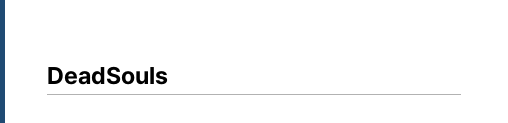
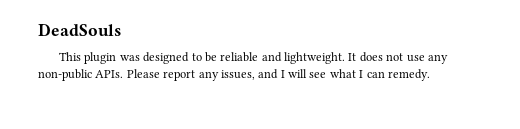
+ This plugin was designed to be reliable and lightweight. It does not use any non-public APIs. Please report any issues, and I will see what I can remedy.

